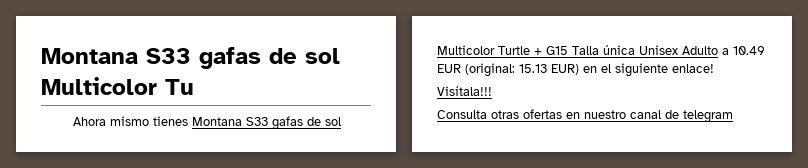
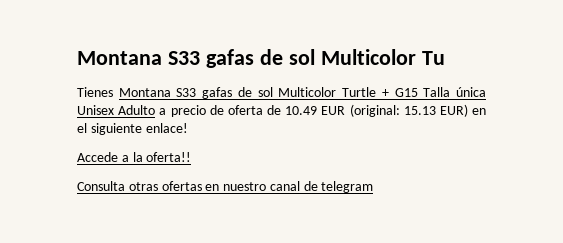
- Ahora mismo tienes Montana S33 gafas de sol Multicolor Turtle + G15 Talla única Unisex Adulto a 10.49 EUR (original: 15.13 EUR) en el siguiente enlace!
+ Tienes Montana S33 gafas de sol Multicolor Turtle + G15 Talla única Unisex Adulto a precio de oferta de 10.49 EUR (original: 15.13 EUR) en el siguiente enlace!
- Visítala!!!
+ Accede a la oferta!!

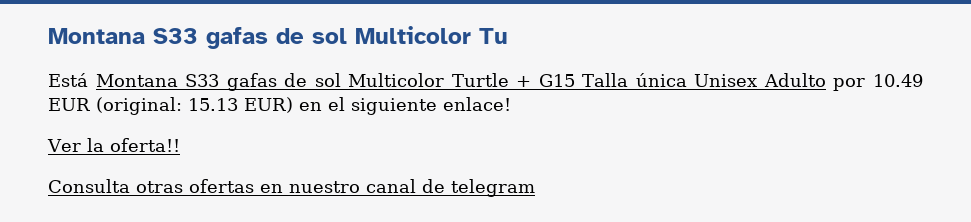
- Tienes Montana S33 gafas de sol Multicolor Turtle + G15 Talla única Unisex Adulto a precio de oferta de 10.49 EUR (original: 15.13 EUR) en el siguiente enlace!
+ Está Montana S33 gafas de sol Multicolor Turtle + G15 Talla única Unisex Adulto por 10.49 EUR (original: 15.13 EUR) en el siguiente enlace!
- Accede a la oferta!!
+ Ver la oferta!!

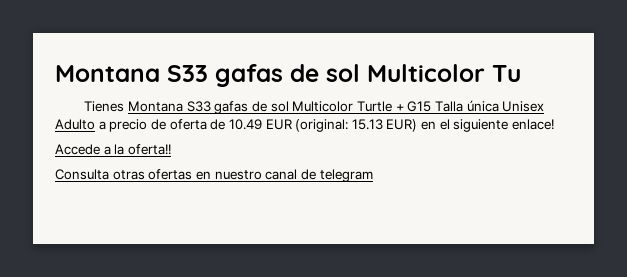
- Está Montana S33 gafas de sol Multicolor Turtle + G15 Talla única Unisex Adulto por 10.49 EUR (original: 15.13 EUR) en el siguiente enlace!
+ Tienes Montana S33 gafas de sol Multicolor Turtle + G15 Talla única Unisex Adulto a precio de oferta de 10.49 EUR (original: 15.13 EUR) en el siguiente enlace!
- Ver la oferta!!
+ Accede a la oferta!!

